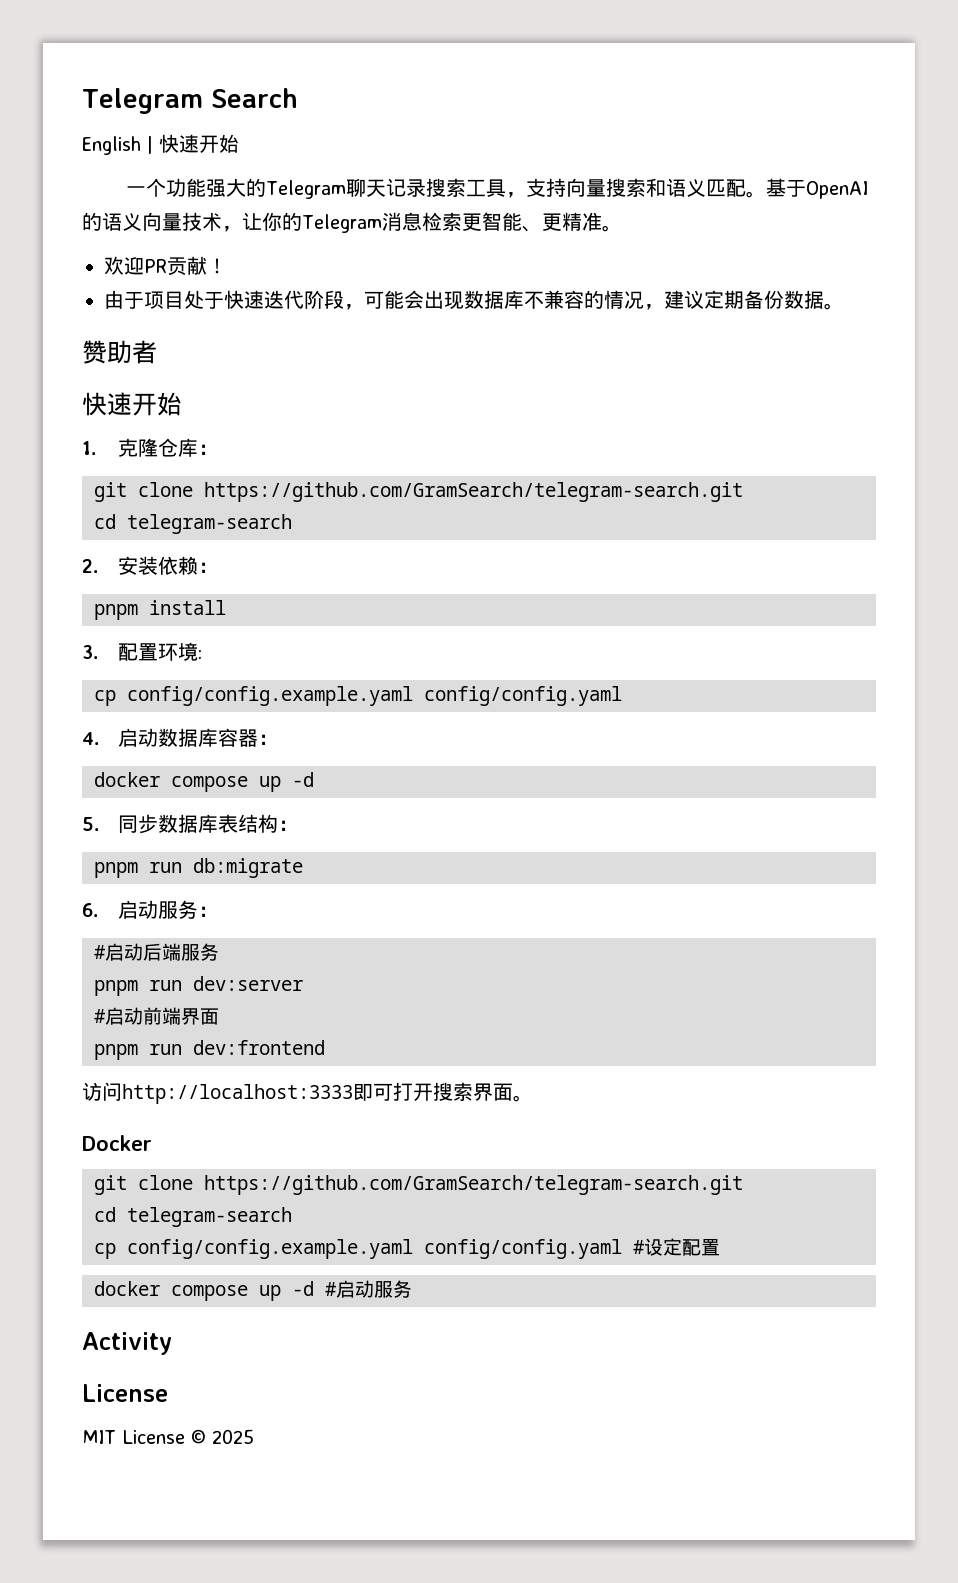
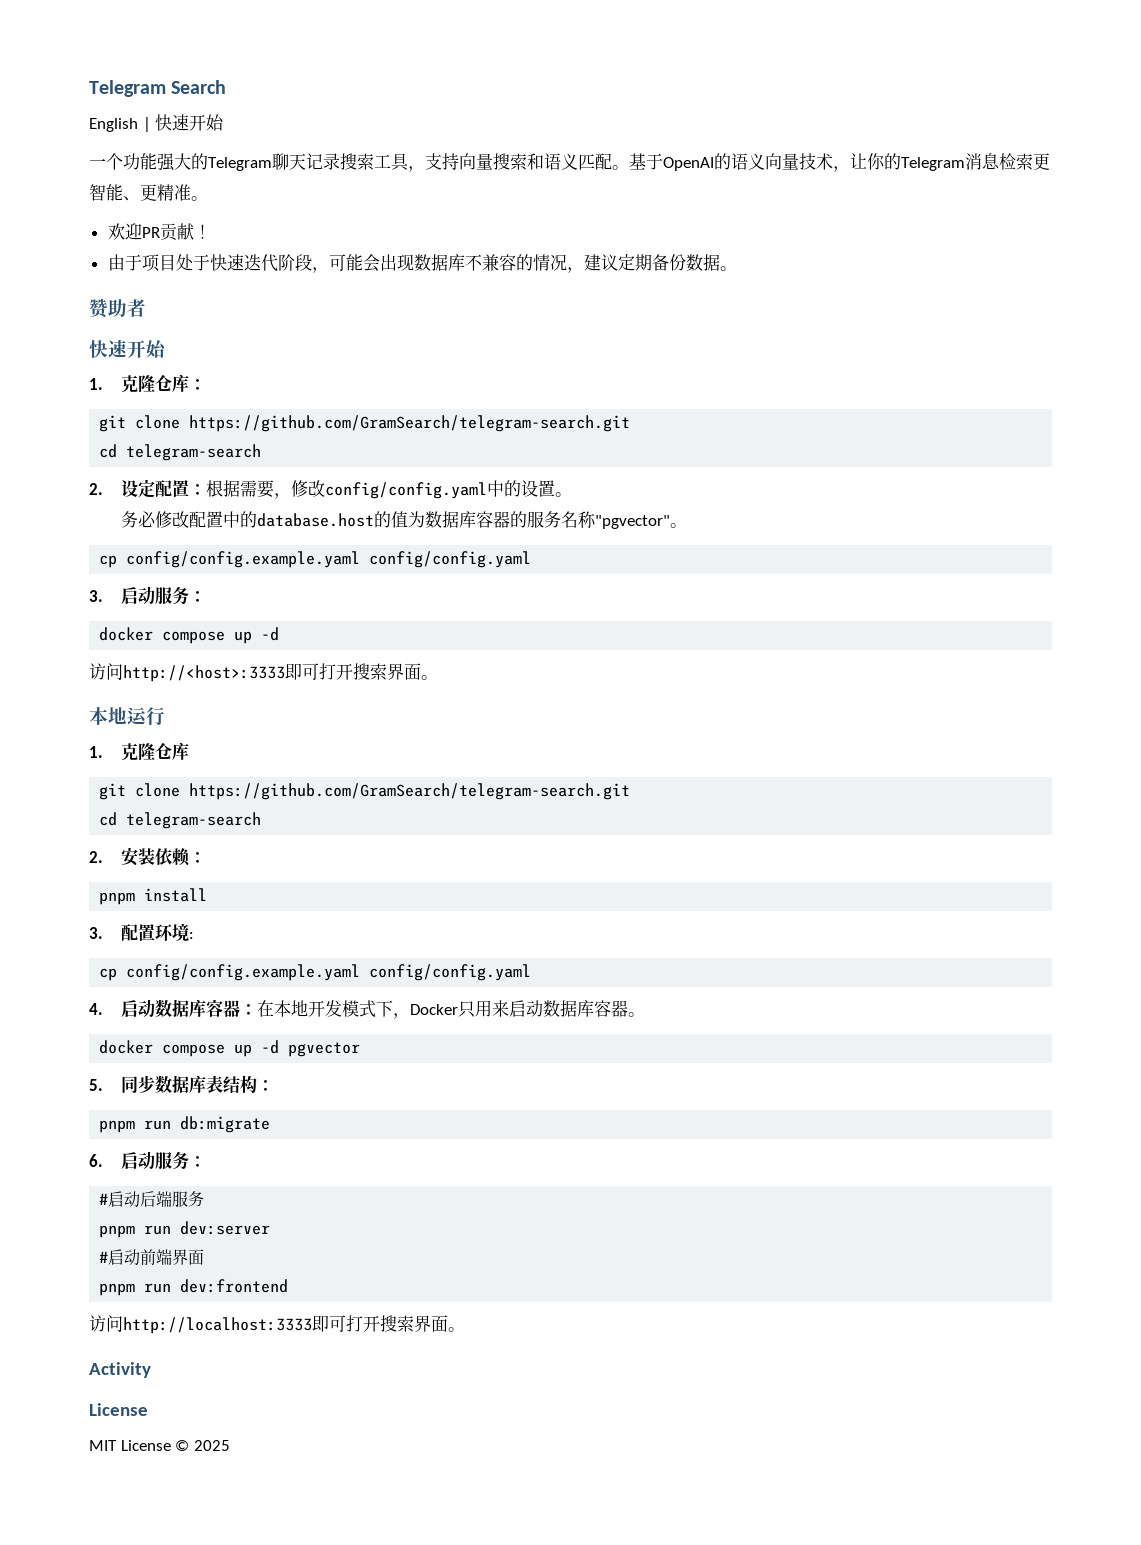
+ 2.设定配置：根据需要，修改config/config.yaml中的设置。
+ 务必修改配置中的database.host的值为数据库容器的服务名称"pgvector"。
+ cp config/config.example.yaml config/config.yaml
+ 3.启动服务：
+ docker compose up -d
+ 访问http://<host>:3333即可打开搜索界面。
+ 本地运行
+ 1.克隆仓库
+ git clone https://github.com/GramSearch/telegram-search.git
+ cd telegram-search
- 4.启动数据库容器：
- docker compose up -d
+ 4.启动数据库容器：在本地开发模式下，Docker只用来启动数据库容器。
+ docker compose up -d pgvector
- Docker
- git clone https://github.com/GramSearch/telegram-search.git
- cd telegram-search
- cp config/config.example.yaml config/config.yaml #设定配置
- docker compose up -d #启动服务

